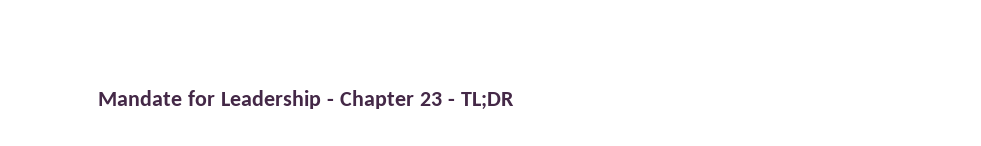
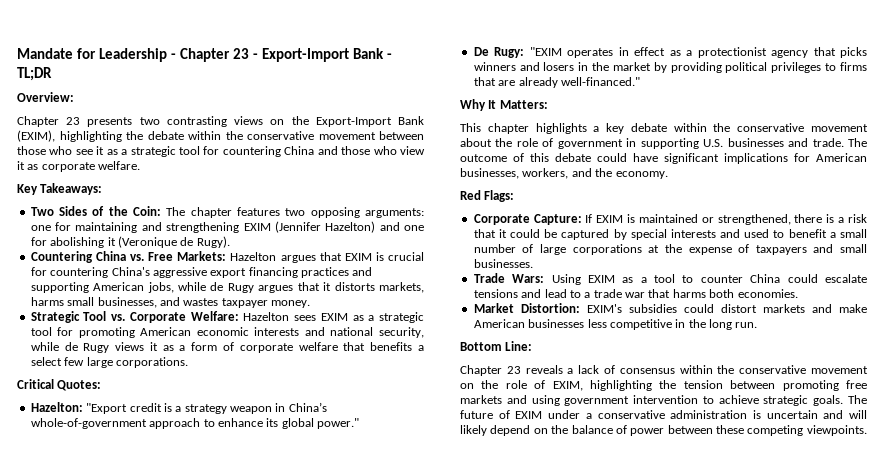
- Mandate for Leadership - Chapter 23 - TL;DR
+ Mandate for Leadership - Chapter 23 - Export-Import Bank - TL;DR
+ Overview:
+ Chapter 23 presents two contrasting views on the Export-Import Bank (EXIM), highlighting the debate within the conservative movement between those who see it as a strategic tool for countering China and those who view it as corporate welfare.
+ Key Takeaways:
+ Two Sides of the Coin: The chapter features two opposing arguments: one for maintaining and strengthening EXIM (Jennifer Hazelton) and one for abolishing it (Veronique de Rugy).
+ Countering China vs. Free Markets: Hazelton argues that EXIM is crucial for countering China's aggressive export financing practices and supporting American jobs, while de Rugy argues that it distorts markets, harms small businesses, and wastes taxpayer money.
+ Strategic Tool vs. Corporate Welfare: Hazelton sees EXIM as a strategic tool for promoting American economic interests and national security, while de Rugy views it as a form of corporate welfare that benefits a select few large corporations.
+ Critical Quotes:
+ Hazelton: "Export credit is a strategy weapon in China’s whole-of-government approach to enhance its global power."
+ De Rugy: "EXIM operates in effect as a protectionist agency that picks winners and losers in the market by providing political privileges to firms that are already well-financed."
+ Why It Matters:
+ This chapter highlights a key debate within the conservative movement about the role of government in supporting U.S. businesses and trade. The outcome of this debate could have significant implications for American businesses, workers, and the economy.
+ Red Flags:
+ Corporate Capture: If EXIM is maintained or strengthened, there is a risk that it could be captured by special interests and used to benefit a small number of large corporations at the expense of taxpayers and small businesses.
+ Trade Wars: Using EXIM as a tool to counter China could escalate tensions and lead to a trade war that harms both economies.
+ Market Distortion: EXIM's subsidies could distort markets and make American businesses less competitive in the long run.
+ Bottom Line:
+ Chapter 23 reveals a lack of consensus within the conservative movement on the role of EXIM, highlighting the tension between promoting free markets and using government intervention to achieve strategic goals. The future of EXIM under a conservative administration is uncertain and will likely depend on the balance of power between these competing viewpoints.

